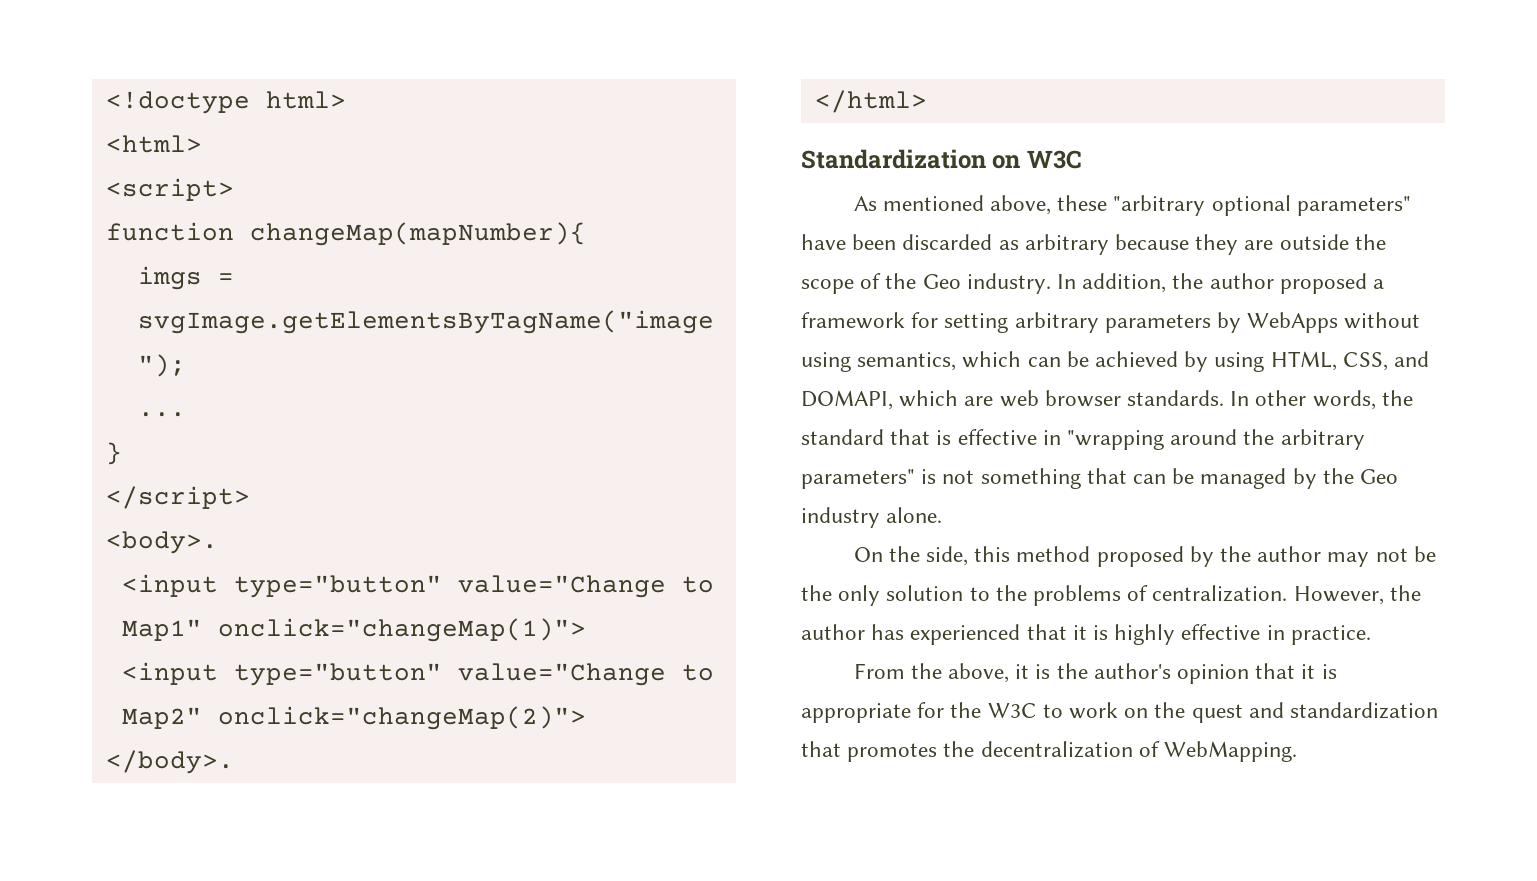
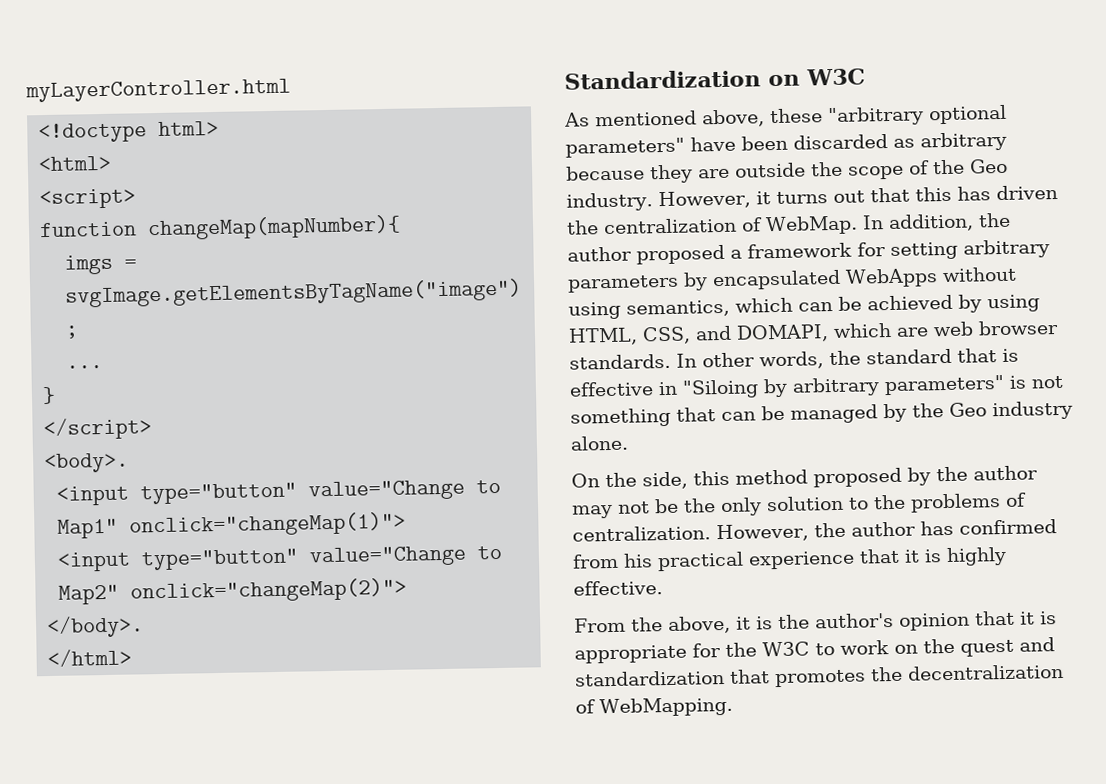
+ myLayerController.html
+ However, it turns out that this has driven the centralization of WebMap.
- In addition, the author proposed a framework for setting arbitrary parameters by WebApps without using semantics, which can be achieved by using HTML, CSS, and DOMAPI, which are web browser standards.
+ In addition, the author proposed a framework for setting arbitrary parameters by encapsulated WebApps without using semantics, which can be achieved by using HTML, CSS, and DOMAPI, which are web browser standards.
- In other words, the standard that is effective in "wrapping around the arbitrary parameters" is not something that can be managed by the Geo industry alone.
+ In other words, the standard that is effective in "Siloing by arbitrary parameters" is not something that can be managed by the Geo industry alone.
- However, the author has experienced that it is highly effective in practice.
+ However, the author has confirmed from his practical experience that it is highly effective.

